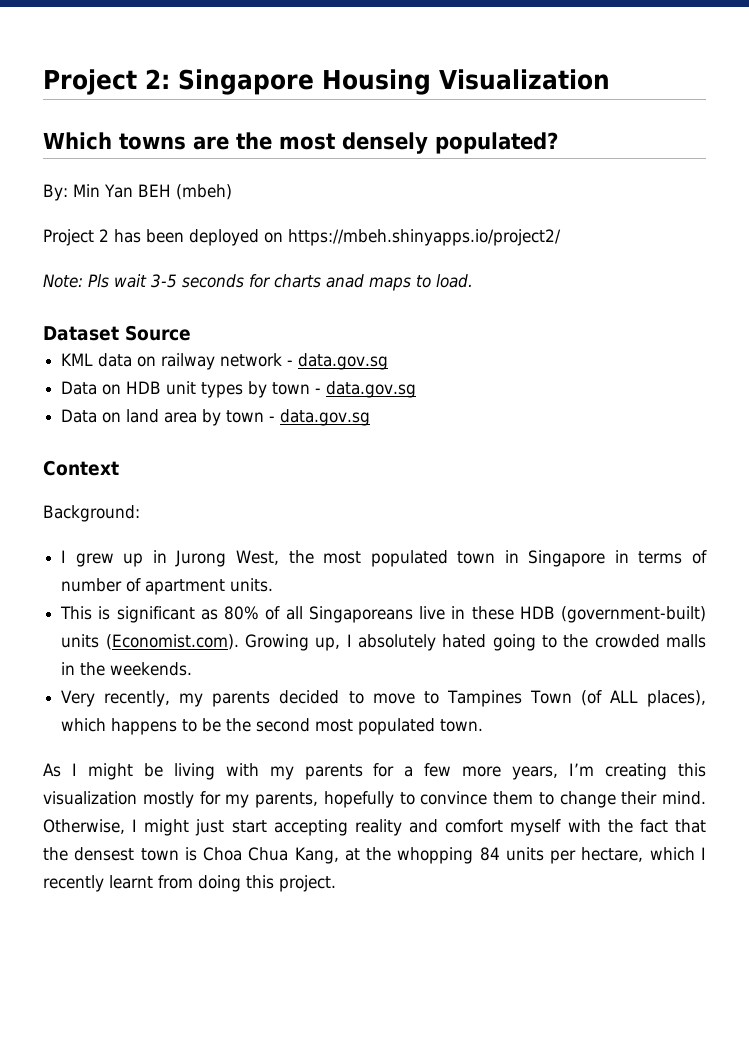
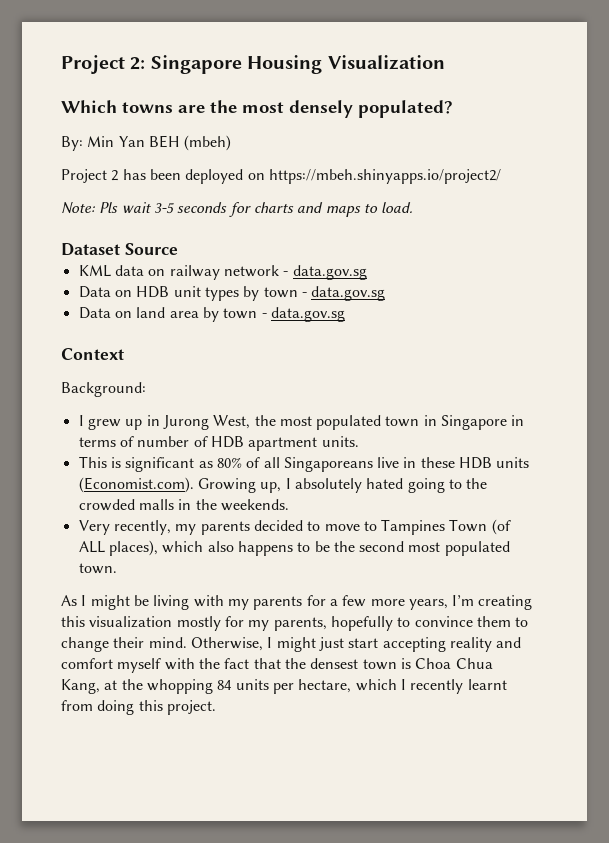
- Note: Pls wait 3-5 seconds for charts anad maps to load.
+ Note: Pls wait 3-5 seconds for charts and maps to load.
- I grew up in Jurong West, the most populated town in Singapore in terms of number of apartment units.
+ I grew up in Jurong West, the most populated town in Singapore in terms of number of HDB apartment units.
- This is significant as 80% of all Singaporeans live in these HDB (government-built) units (Economist.com). Growing up, I absolutely hated going to the crowded malls in the weekends.
+ This is significant as 80% of all Singaporeans live in these HDB units (Economist.com). Growing up, I absolutely hated going to the crowded malls in the weekends.
- Very recently, my parents decided to move to Tampines Town (of ALL places), which happens to be the second most populated town.
+ Very recently, my parents decided to move to Tampines Town (of ALL places), which also happens to be the second most populated town.

